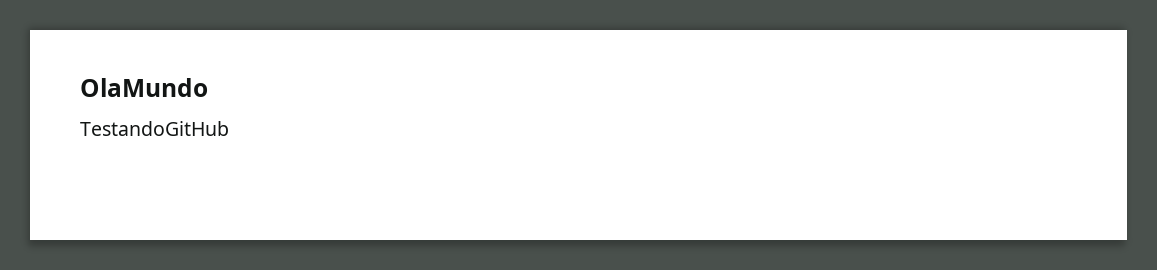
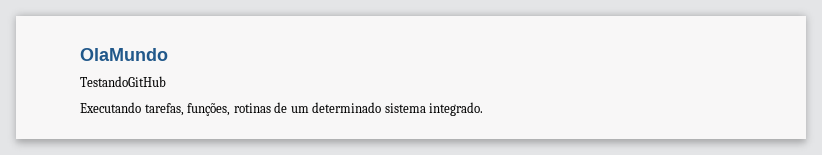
+ Executando tarefas, funções, rotinas de um determinado sistema integrado.

